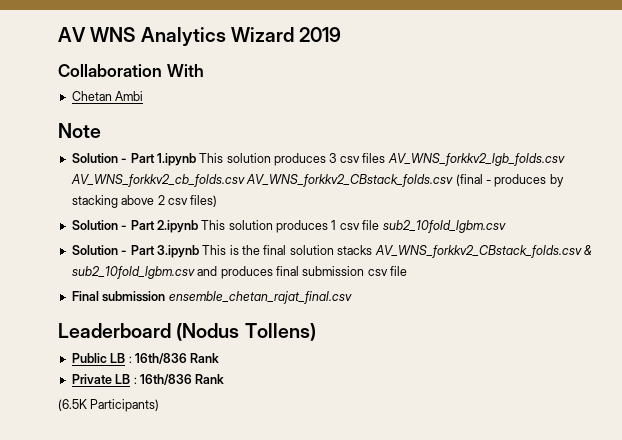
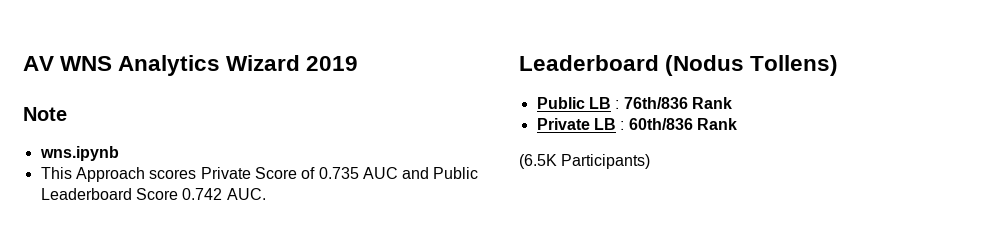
- Collaboration With
- Chetan Ambi
  Note
- Solution - Part 1.ipynb This solution produces 3 csv files AV_WNS_forkkv2_lgb_folds.csv AV_WNS_forkkv2_cb_folds.csv AV_WNS_forkkv2_CBstack_folds.csv (final - produces by stacking above 2 csv files)
- Solution - Part 2.ipynb This solution produces 1 csv file sub2_10fold_lgbm.csv
- Solution - Part 3.ipynb This is the final solution stacks AV_WNS_forkkv2_CBstack_folds.csv & sub2_10fold_lgbm.csv and produces final submission csv file
- Final submission ensemble_chetan_rajat_final.csv
+ wns.ipynb
+ This Approach scores Private Score of 0.735 AUC and Public Leaderboard Score 0.742 AUC.
- Public LB : 16th/836 Rank
+ Public LB : 76th/836 Rank
- Private LB : 16th/836 Rank
+ Private LB : 60th/836 Rank

